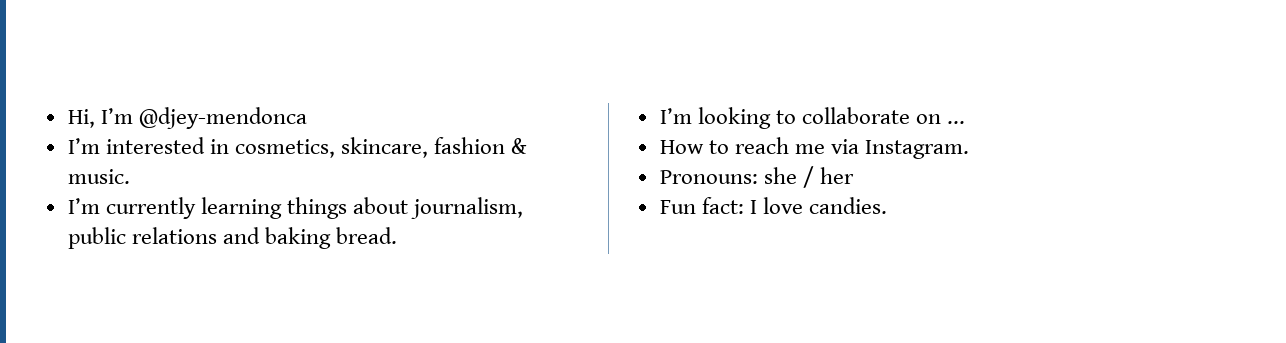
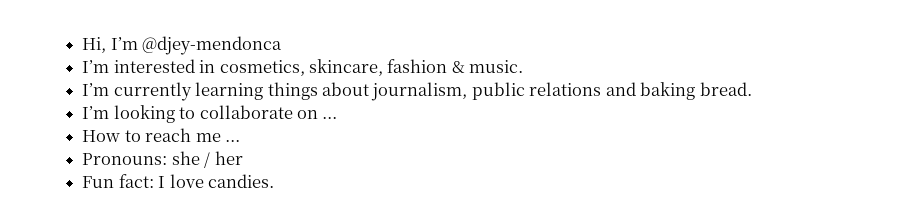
- How to reach me via Instagram.
+ How to reach me ...

